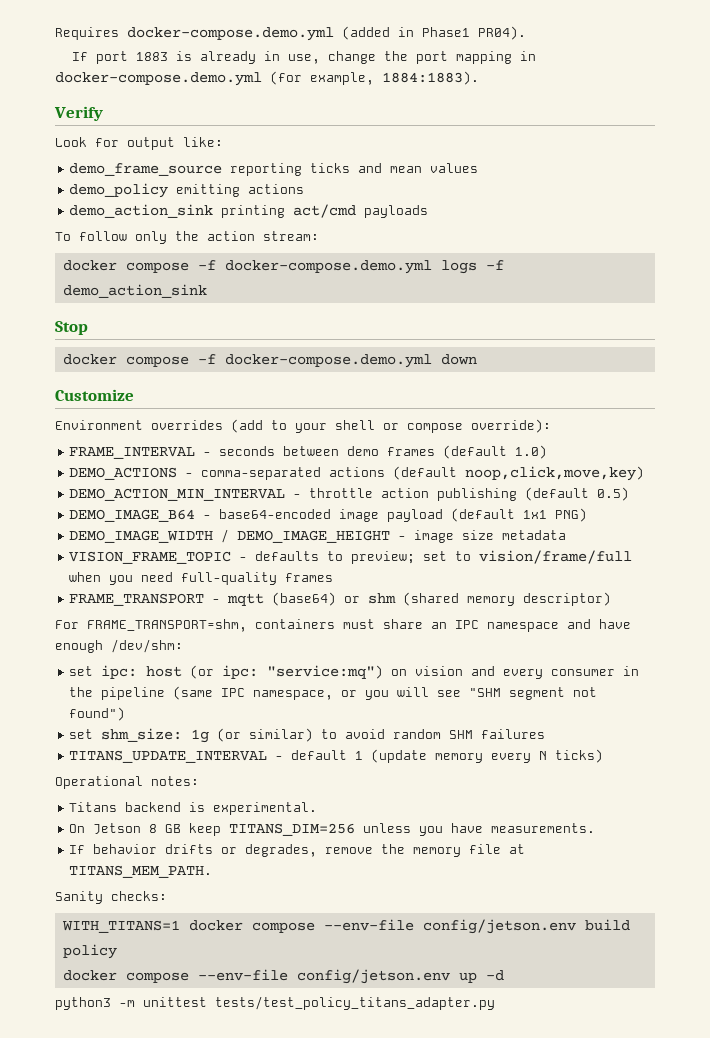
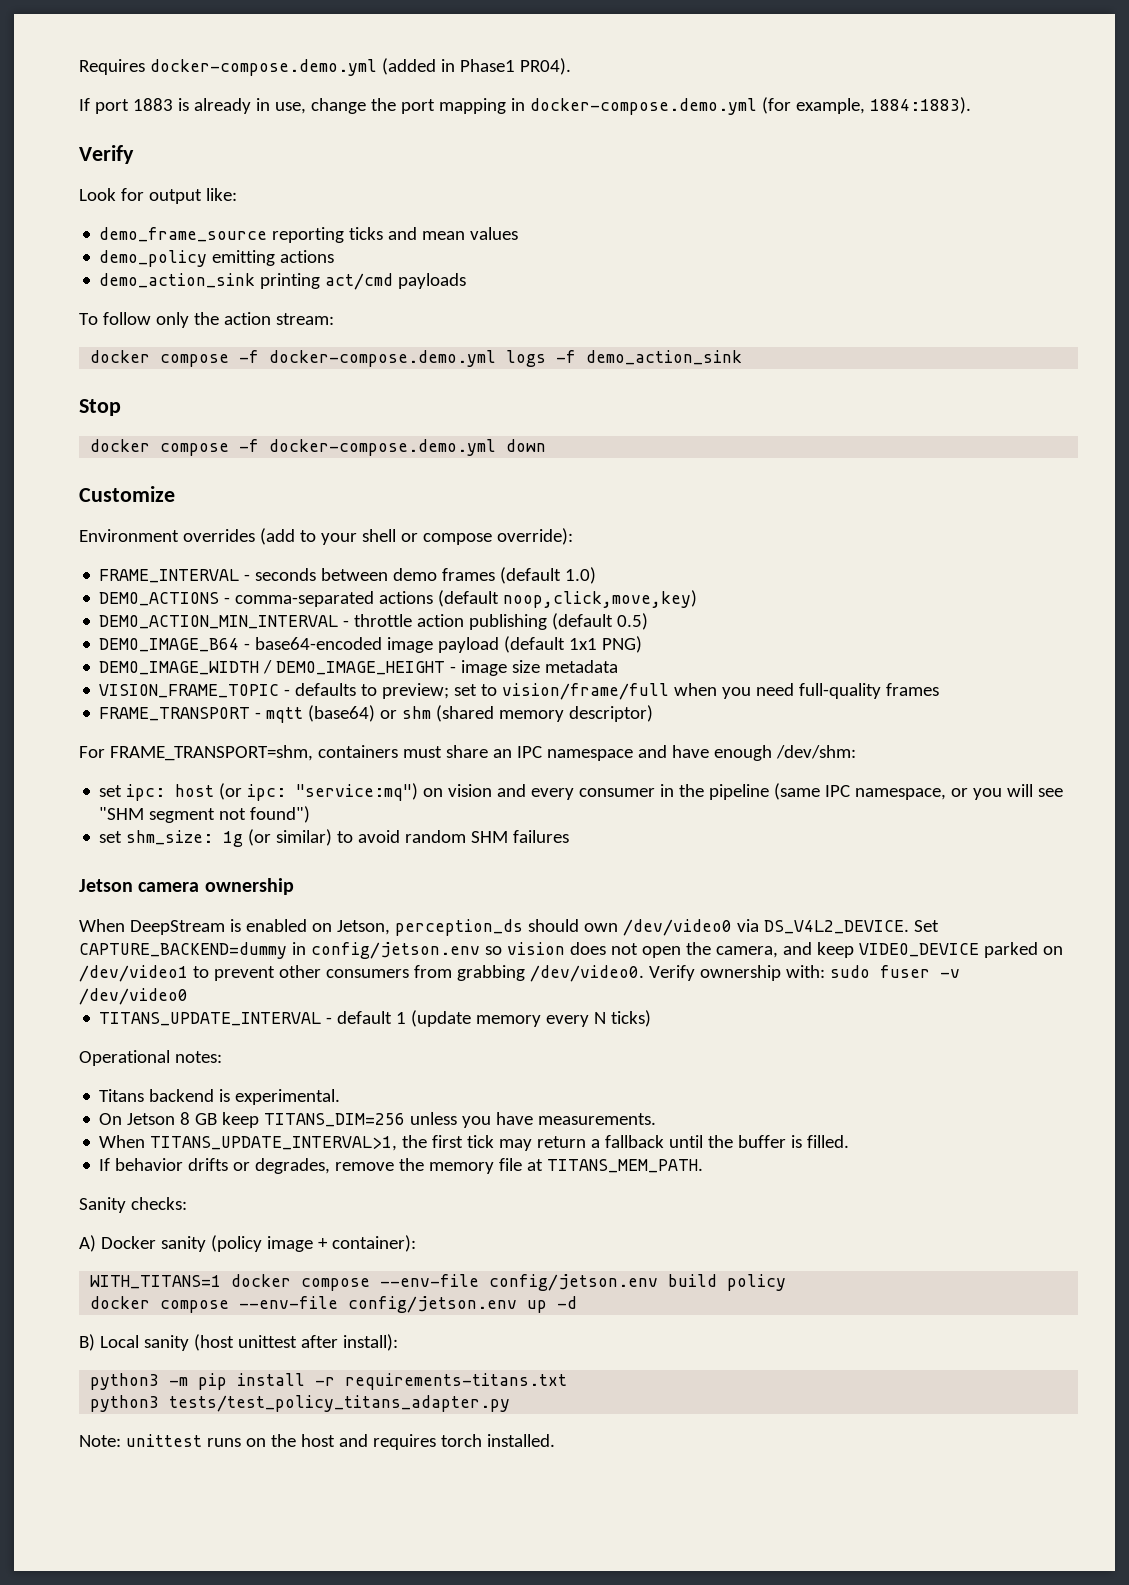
+ Jetson camera ownership
+ When DeepStream is enabled on Jetson, perception_ds should own /dev/video0 via DS_V4L2_DEVICE. Set CAPTURE_BACKEND=dummy in config/jetson.env so vision does not open the camera, and keep VIDEO_DEVICE parked on /dev/video1 to prevent other consumers from grabbing /dev/video0. Verify ownership with: sudo fuser -v /dev/video0
+ When TITANS_UPDATE_INTERVAL>1, the first tick may return a fallback until the buffer is filled.
+ A) Docker sanity (policy image + container):
- python3 -m unittest tests/test_policy_titans_adapter.py
+ B) Local sanity (host unittest after install):
+ python3 -m pip install -r requirements-titans.txt
+ python3 tests/test_policy_titans_adapter.py
+ Note: unittest runs on the host and requires torch installed.

